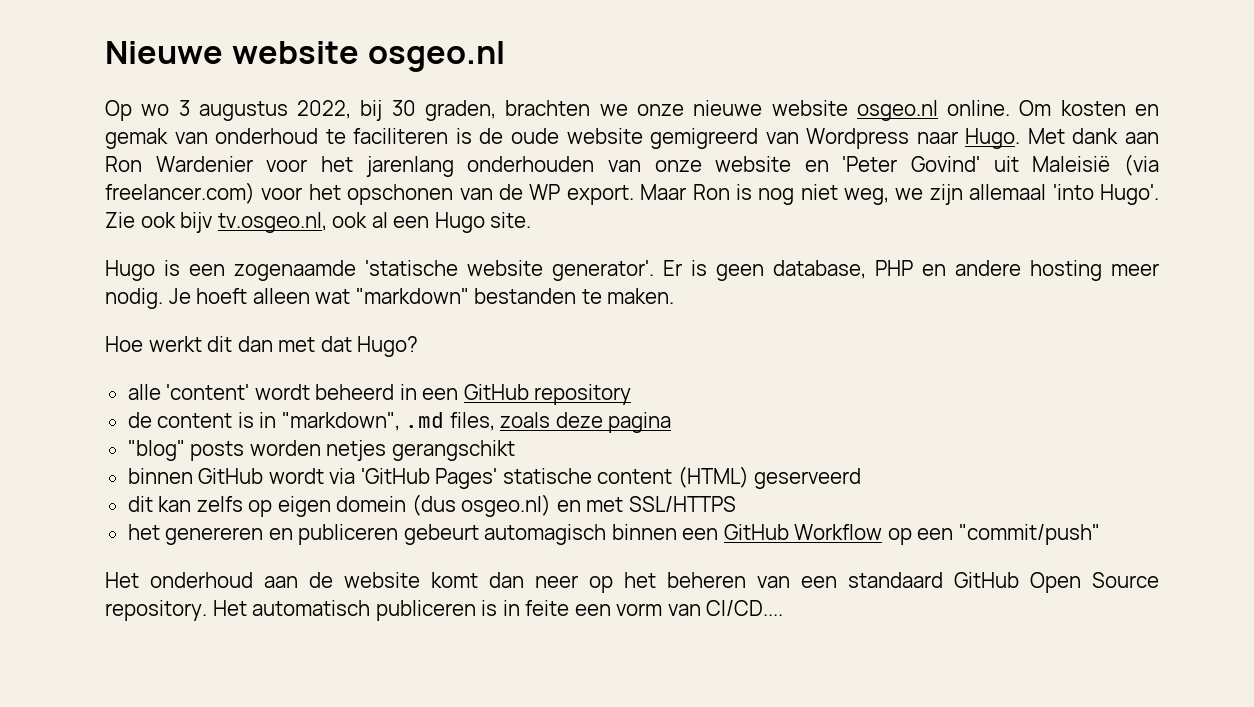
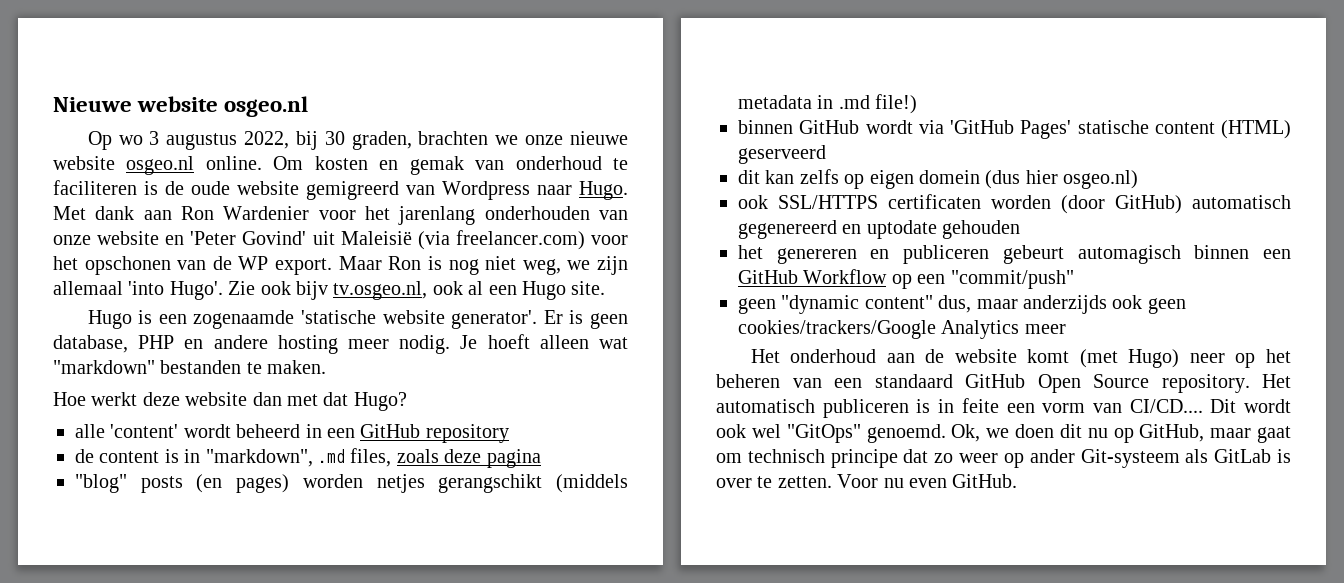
- Hoe werkt dit dan met dat Hugo?
+ Hoe werkt deze website dan met dat Hugo?
- "blog" posts worden netjes gerangschikt
+ "blog" posts (en pages) worden netjes gerangschikt (middels metadata in .md file!)
- dit kan zelfs op eigen domein (dus osgeo.nl) en met SSL/HTTPS
+ dit kan zelfs op eigen domein (dus hier osgeo.nl)
+ ook SSL/HTTPS certificaten worden (door GitHub) automatisch gegenereerd en uptodate gehouden
+ geen "dynamic content" dus, maar anderzijds ook geen cookies/trackers/Google Analytics meer
- Het onderhoud aan de website komt dan neer op het beheren van een standaard GitHub Open Source repository.
+ Het onderhoud aan de website komt (met Hugo) neer op het beheren van een standaard GitHub Open Source repository.
+ Dit wordt ook wel "GitOps" genoemd. Ok, we doen dit nu op GitHub, maar gaat om technisch principe dat zo weer op ander Git-systeem als GitLab is over te zetten. Voor nu even GitHub.

